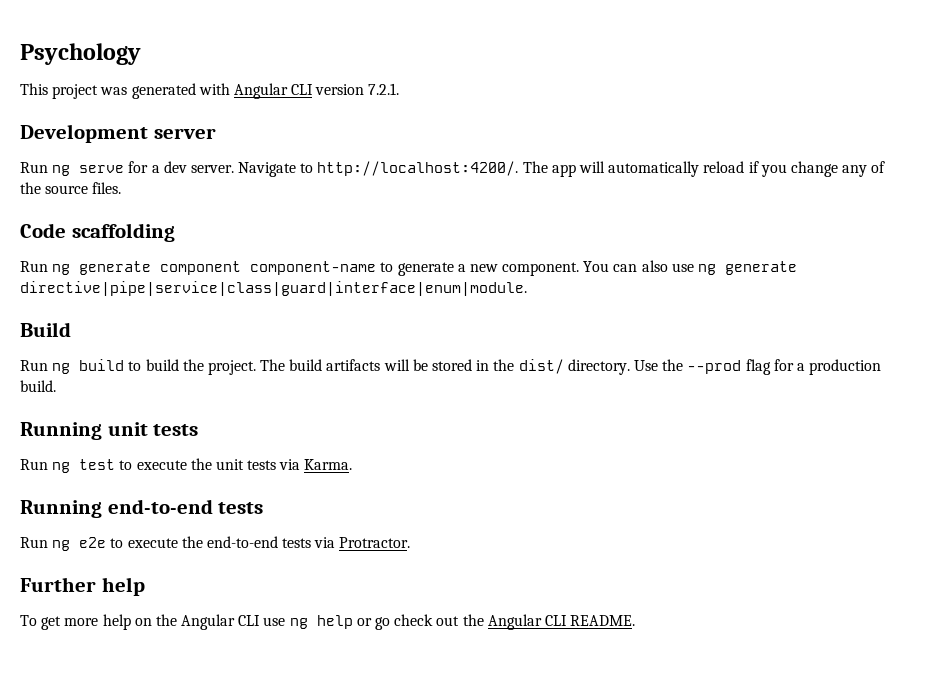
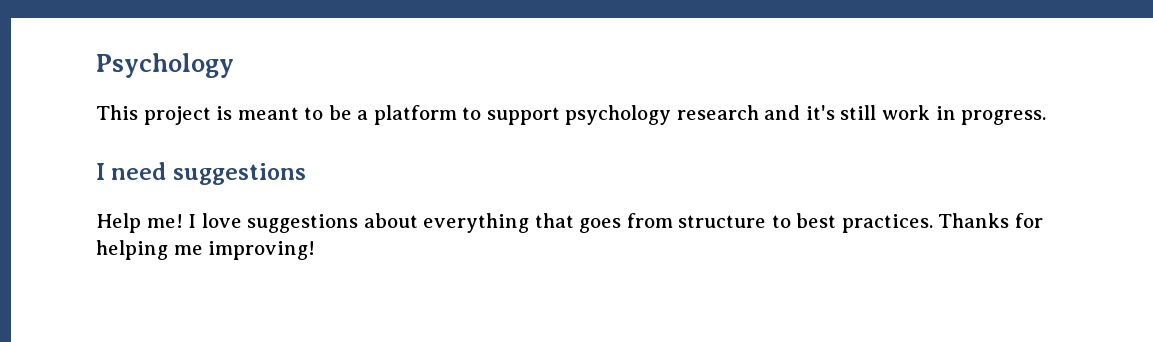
- This project was generated with Angular CLI version 7.2.1.
- Development server
- Run ng serve for a dev server. Navigate to http://localhost:4200/. The app will automatically reload if you change any of the source files.
- Code scaffolding
- Run ng generate component component-name to generate a new component. You can also use ng generate directive|pipe|service|class|guard|interface|enum|module.
- Build
- Run ng build to build the project. The build artifacts will be stored in the dist/ directory. Use the --prod flag for a production build.
- Running unit tests
- Run ng test to execute the unit tests via Karma.
- Running end-to-end tests
- Run ng e2e to execute the end-to-end tests via Protractor.
- Further help
- To get more help on the Angular CLI use ng help or go check out the Angular CLI README.
+ This project is meant to be a platform to support psychology research and it's still work in progress.
+ I need suggestions
+ Help me! I love suggestions about everything that goes from structure to best practices. Thanks for helping me improving!

